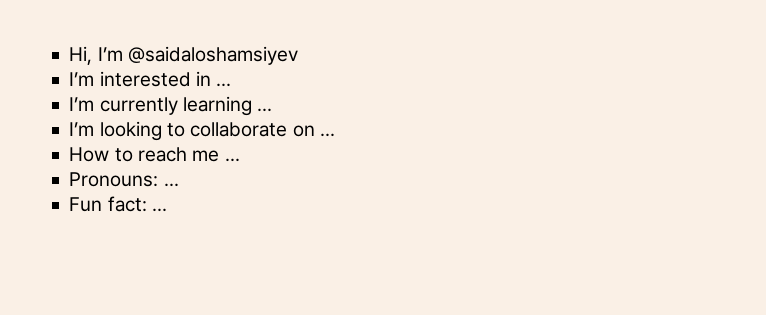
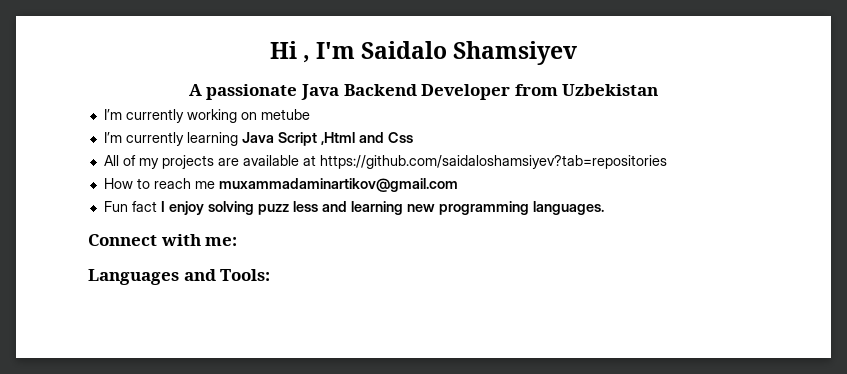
- Hi, I’m @saidaloshamsiyev
- I’m interested in ...
- I’m currently learning ...
- I’m looking to collaborate on ...
- How to reach me ...
- Pronouns: ...
- Fun fact: ...
+ Hi , I'm Saidalo Shamsiyev
+ A passionate Java Backend Developer from Uzbekistan
+ I’m currently working on metube
+ I’m currently learning Java Script ,Html and Css
+ All of my projects are available at https://github.com/saidaloshamsiyev?tab=repositories
+ How to reach me muxammadaminartikov@gmail.com
+ Fun fact I enjoy solving puzz less and learning new programming languages.
+ Connect with me:
+ Languages and Tools:

